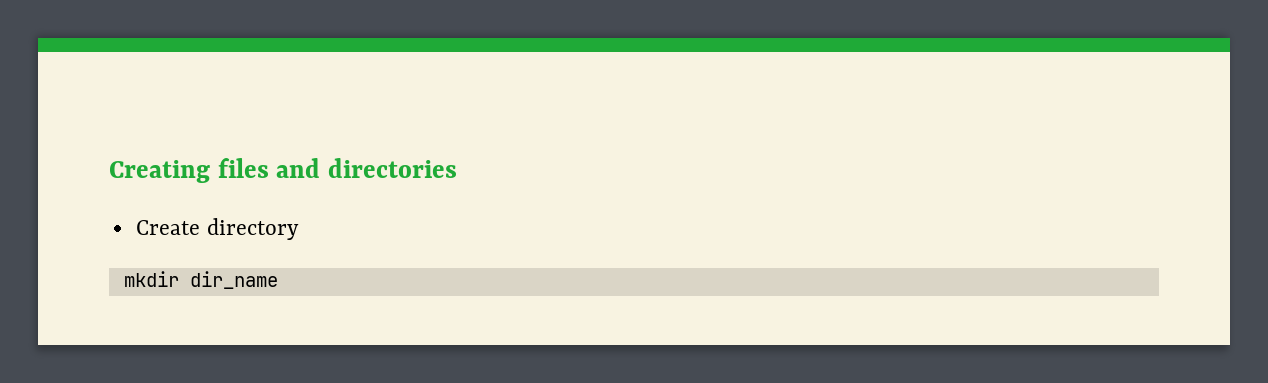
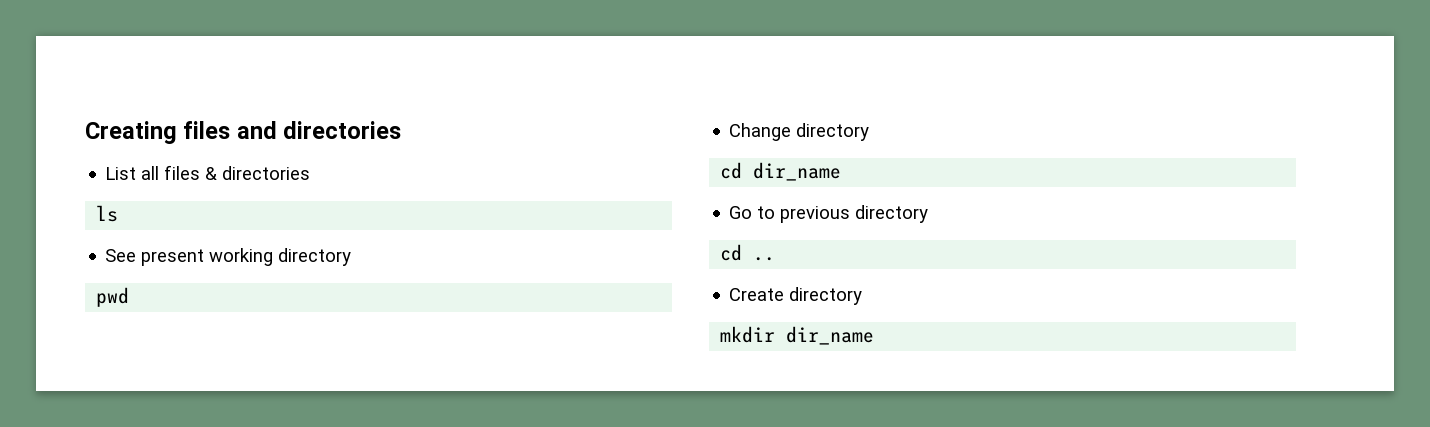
+ List all files & directories
+ ls
+ See present working directory
+ pwd
+ Change directory
+ cd dir_name
+ Go to previous directory
+ cd ..

